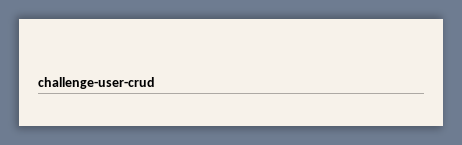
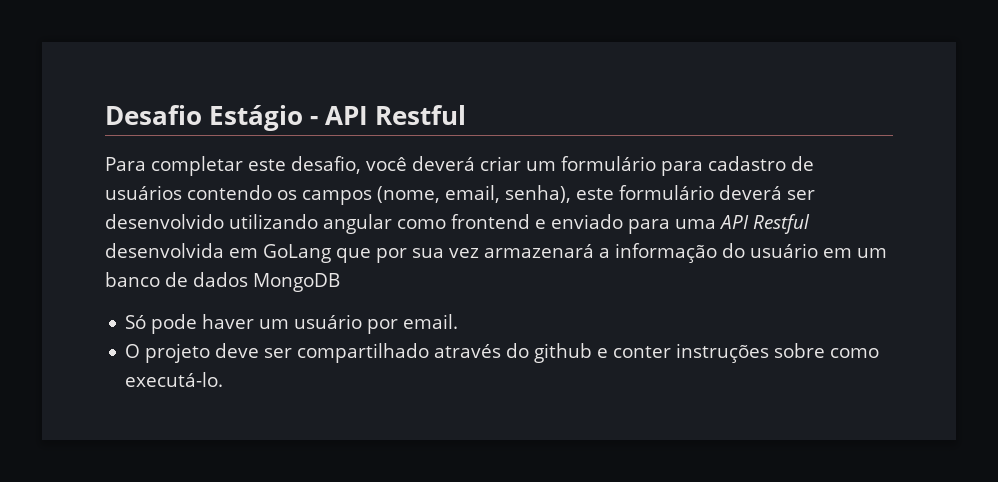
- challenge-user-crud
+ Desafio Estágio - API Restful
+ Para completar este desafio, você deverá criar um formulário para cadastro de usuários contendo os campos (nome, email, senha), este formulário deverá ser desenvolvido utilizando angular como frontend e enviado para uma API Restful desenvolvida em GoLang que por sua vez armazenará a informação do usuário em um banco de dados MongoDB
+ Só pode haver um usuário por email.
+ O projeto deve ser compartilhado através do github e conter instruções sobre como executá-lo.

